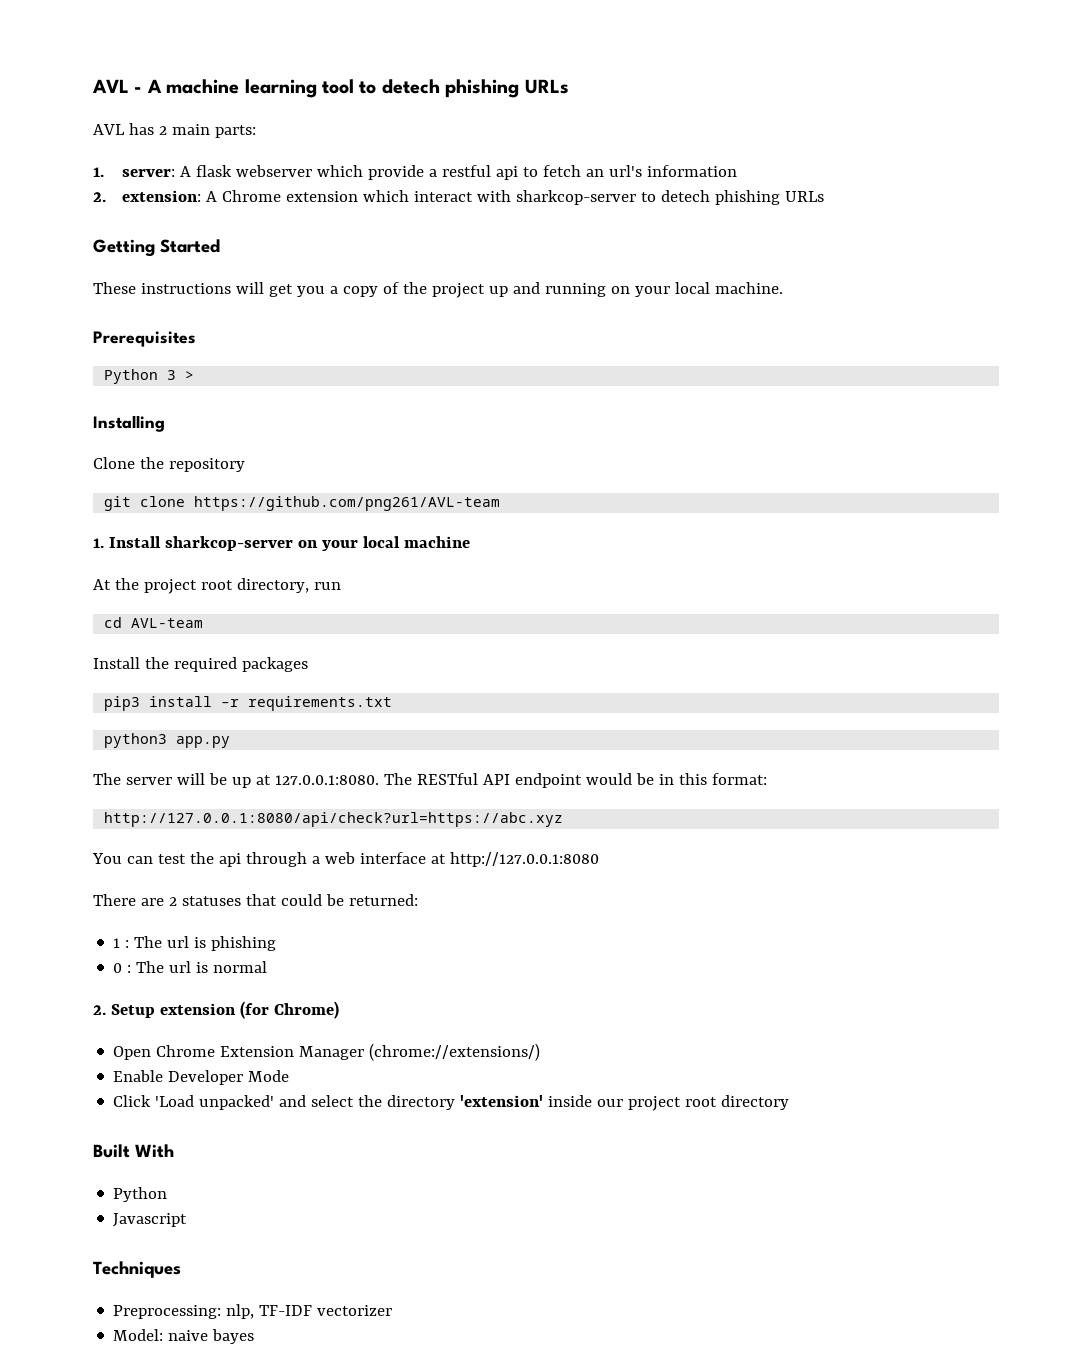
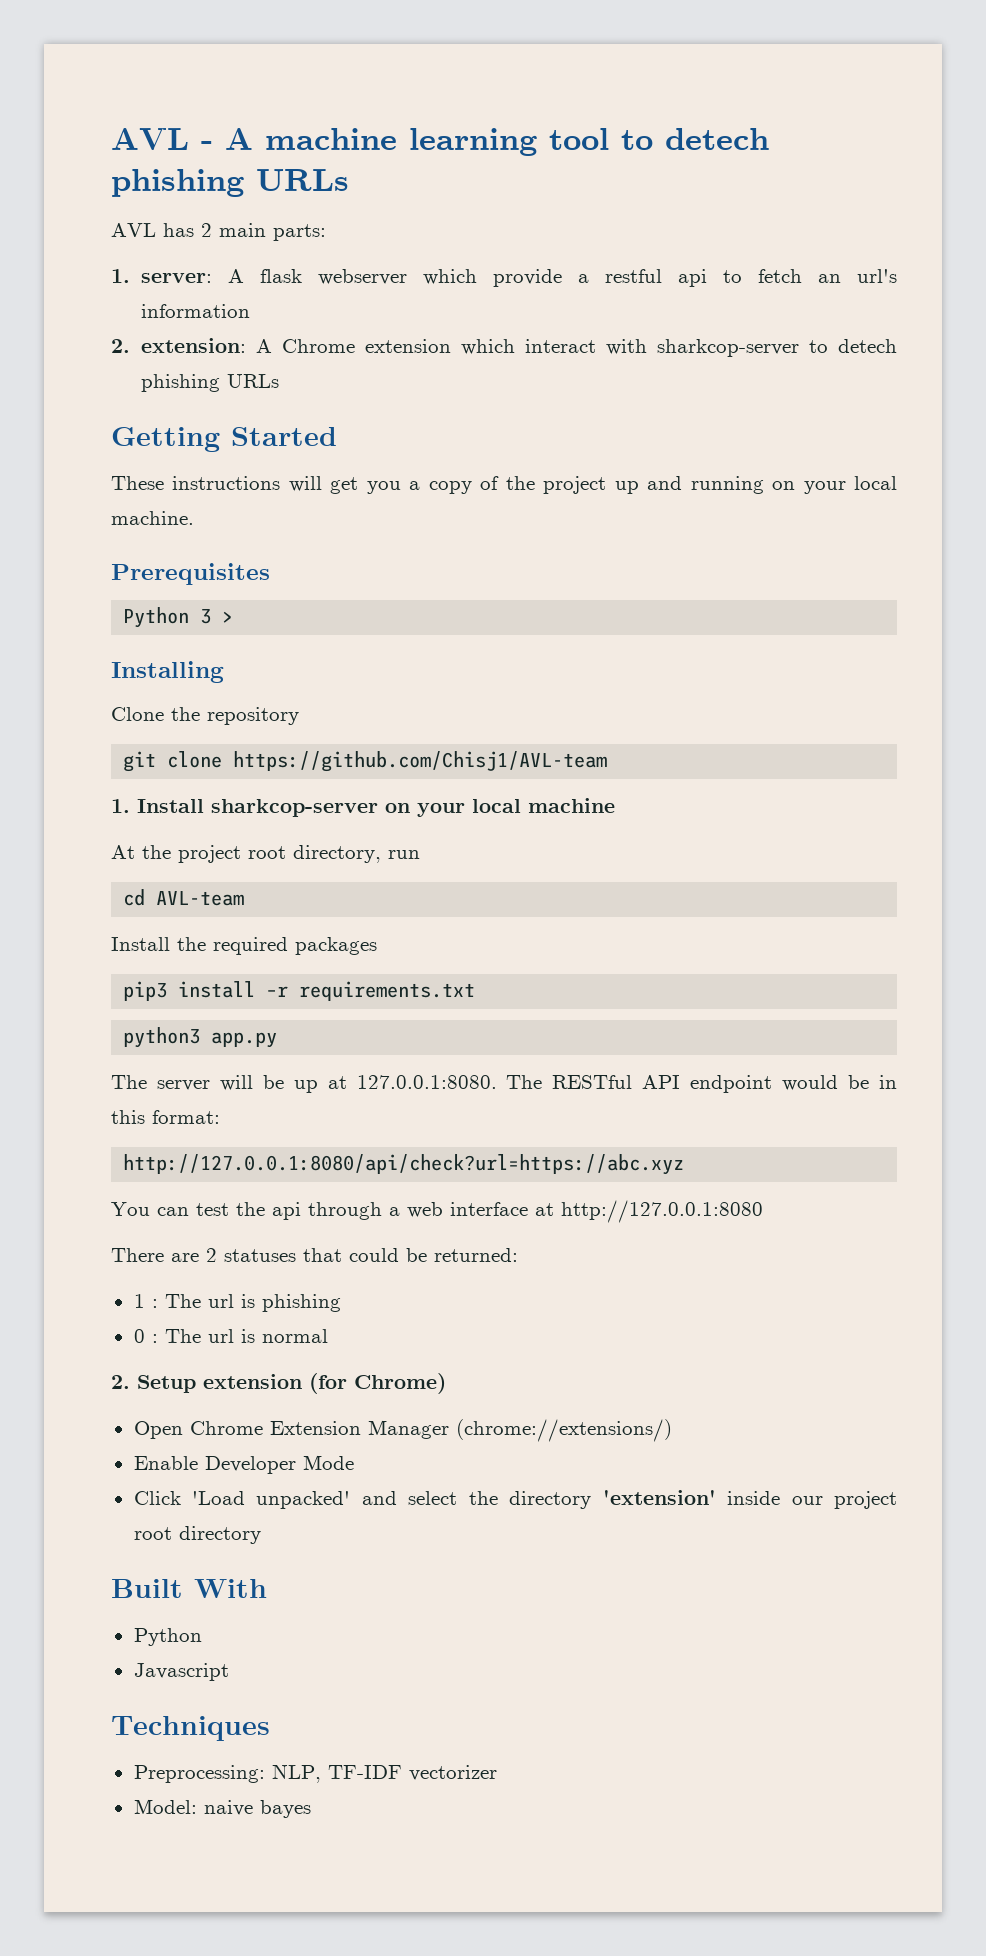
- git clone https://github.com/png261/AVL-team
+ git clone https://github.com/Chisj1/AVL-team
- Preprocessing: nlp, TF-IDF vectorizer
+ Preprocessing: NLP, TF-IDF vectorizer

